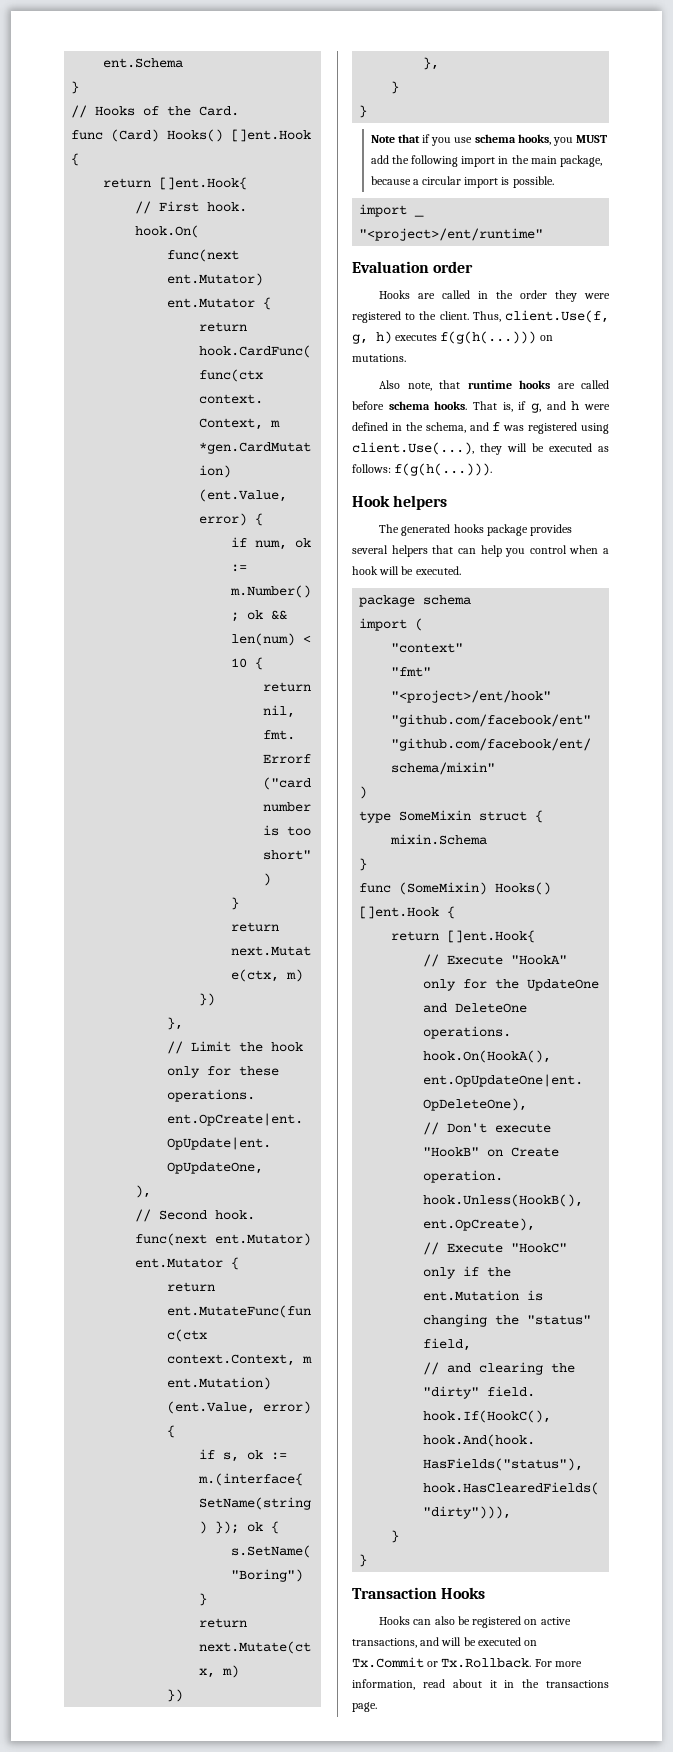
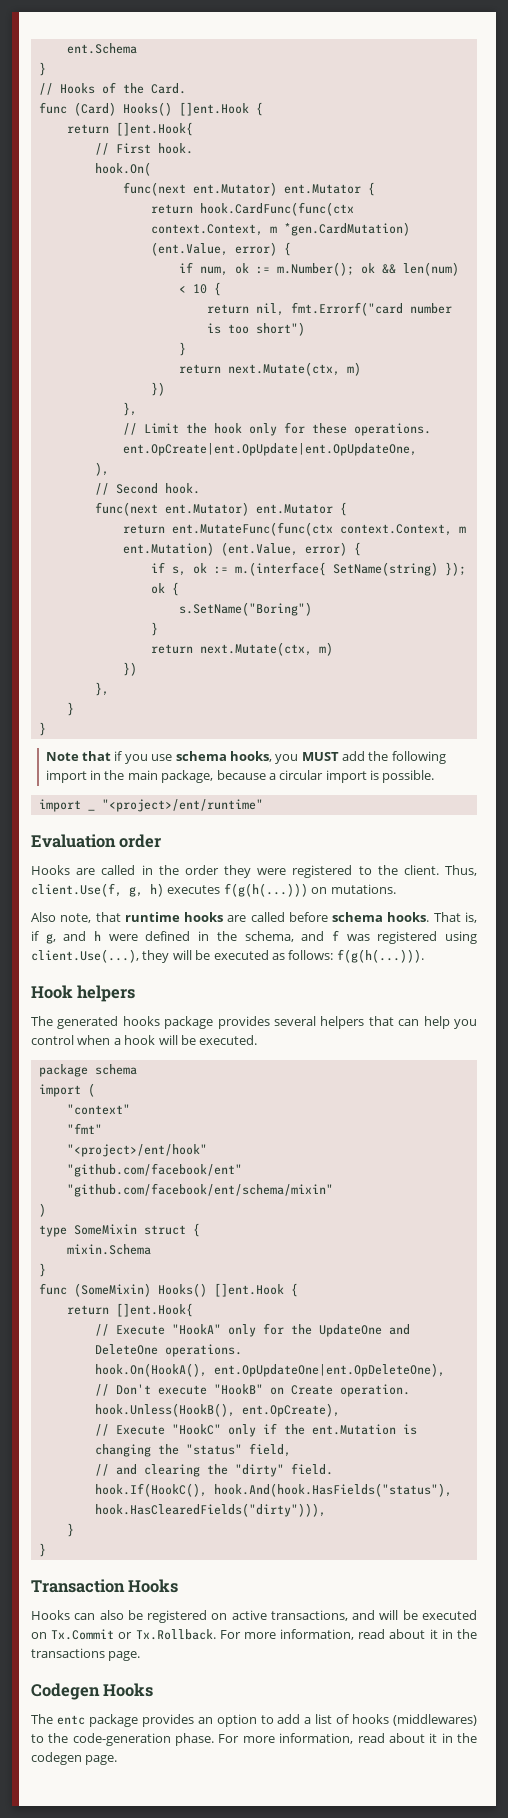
+ Codegen Hooks
+ The entc package provides an option to add a list of hooks (middlewares) to the code-generation phase. For more information, read about it in the codegen page.

